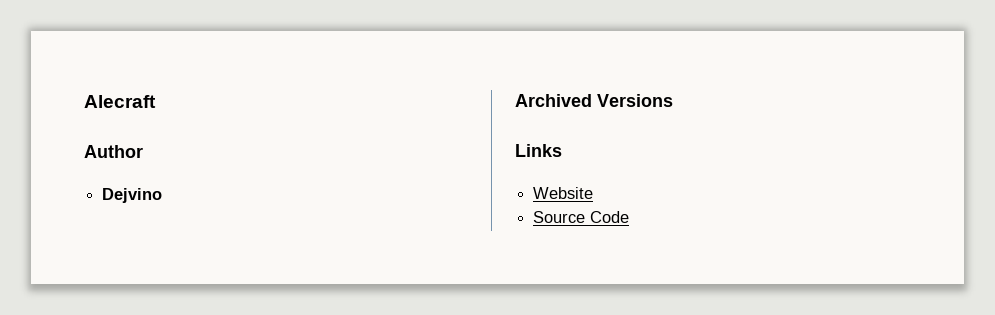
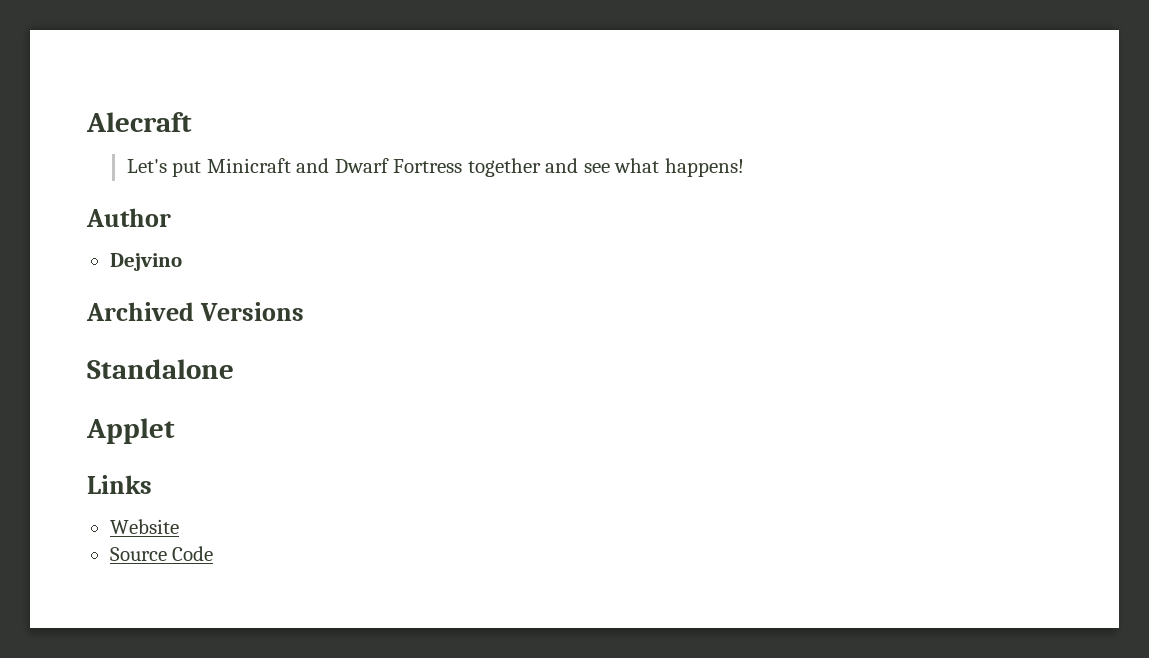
+ Let's put Minicraft and Dwarf Fortress together and see what happens!
+ Standalone
+ Applet

